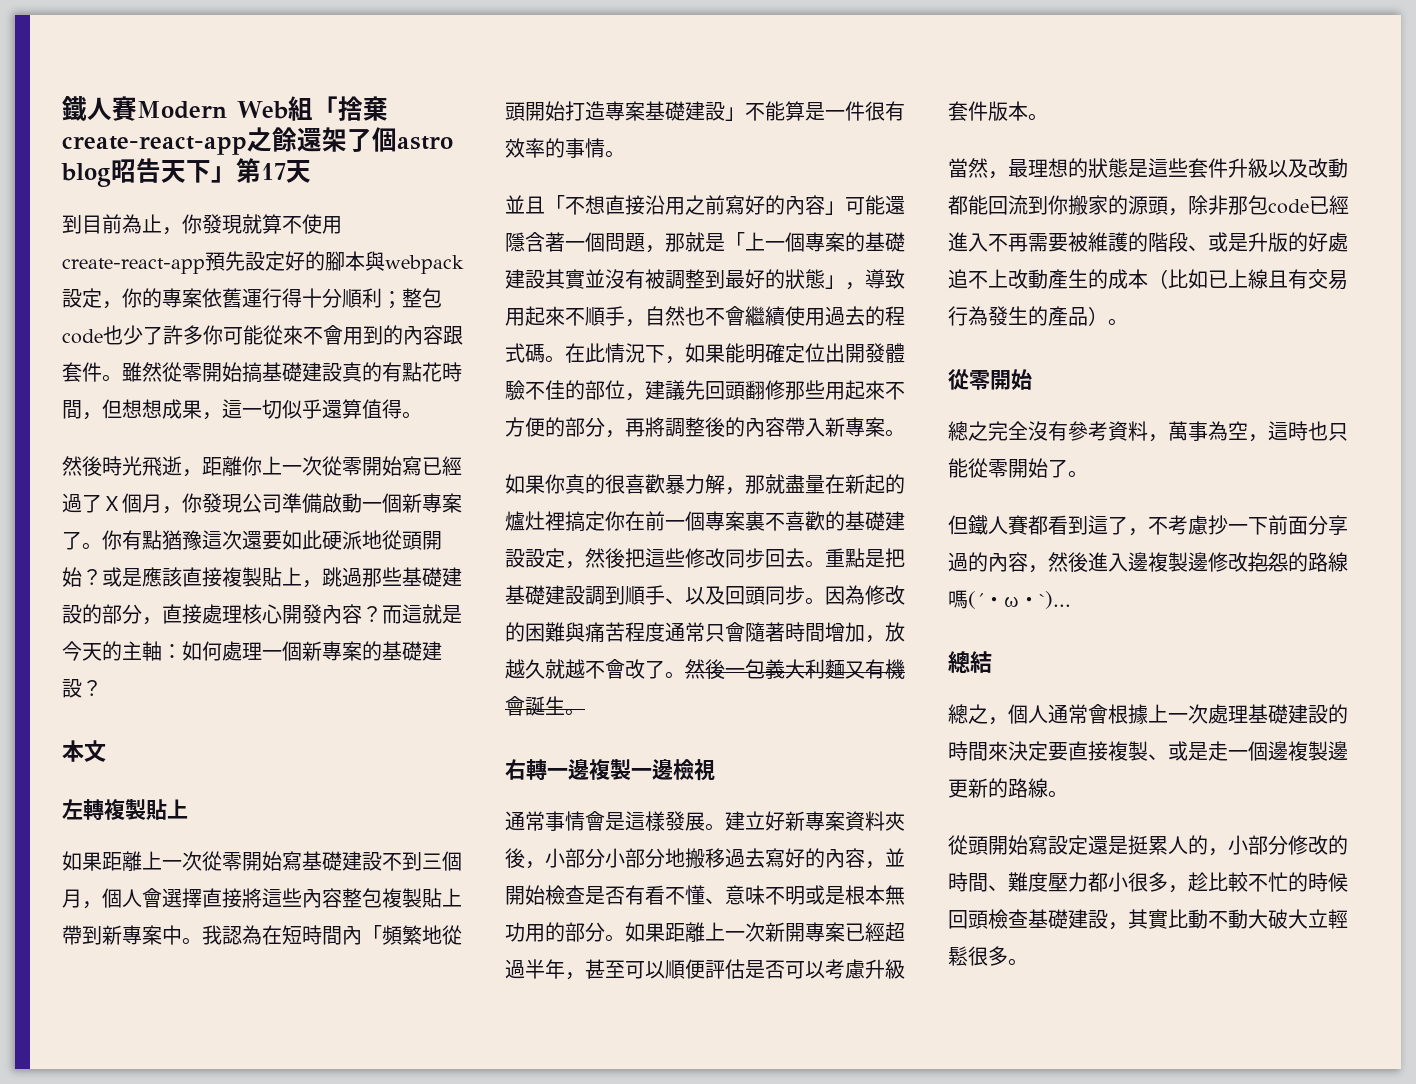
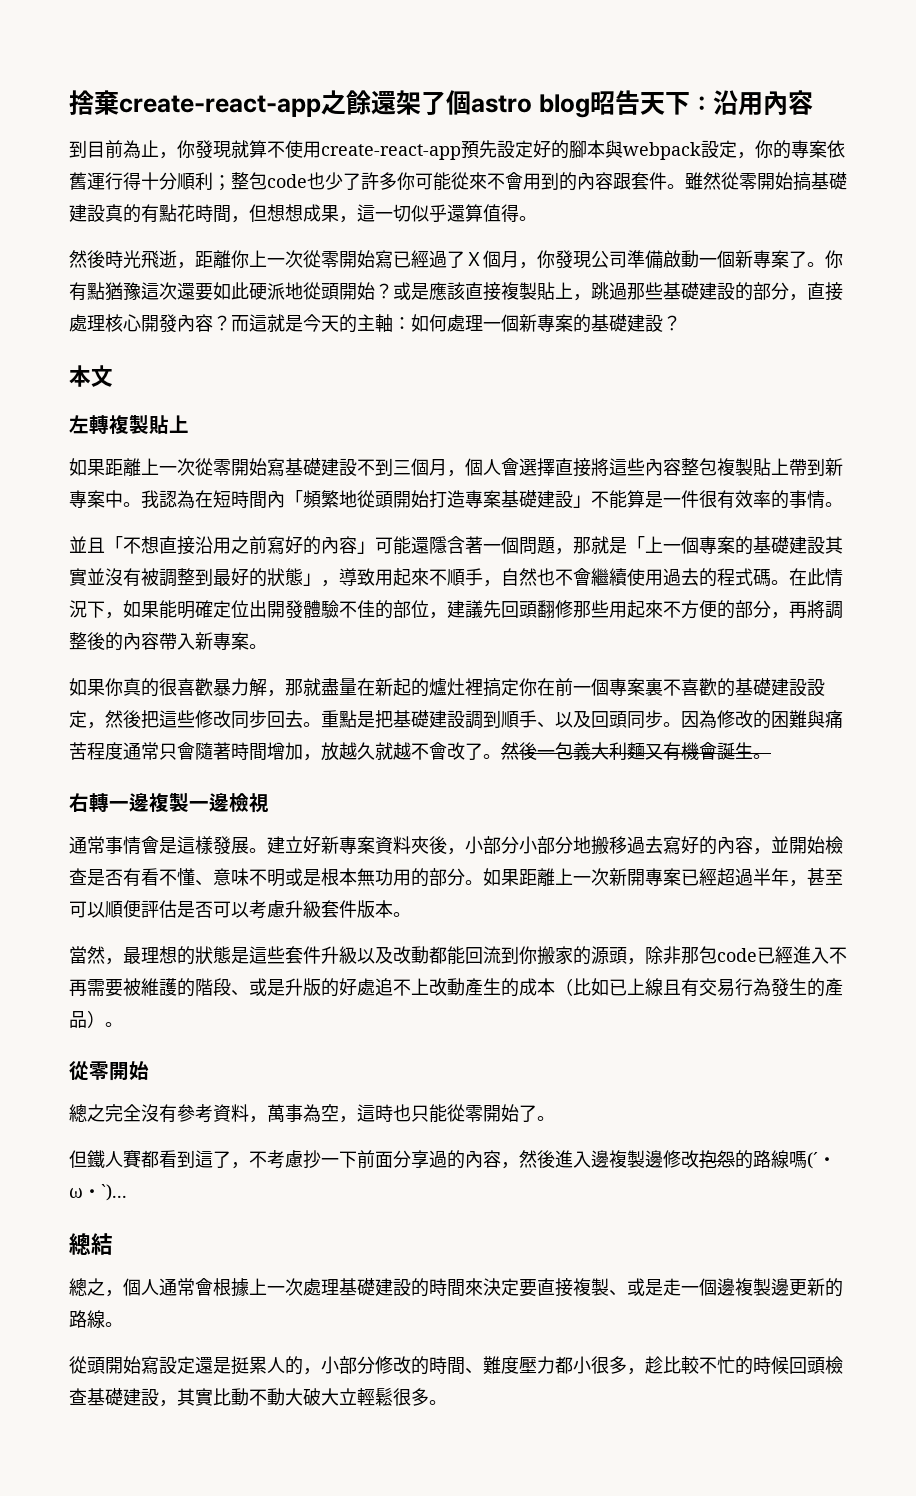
- 鐵人賽Modern Web組「捨棄create-react-app之餘還架了個astro blog昭告天下」第17天
+ 捨棄create-react-app之餘還架了個astro blog昭告天下：沿用內容

